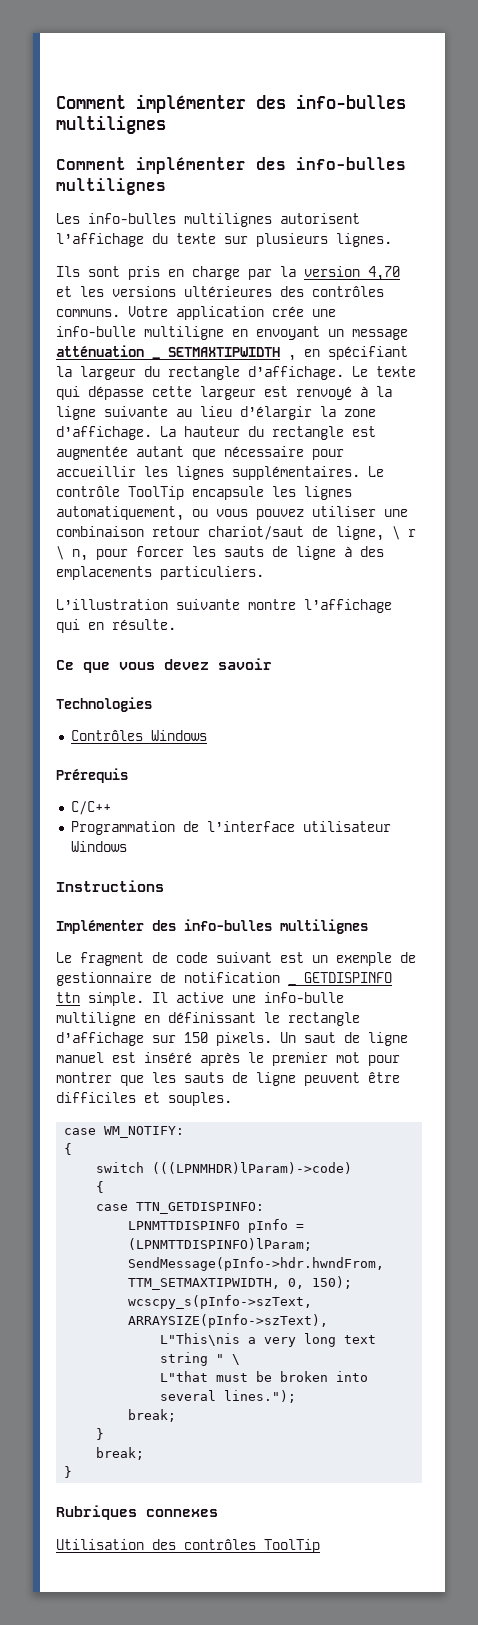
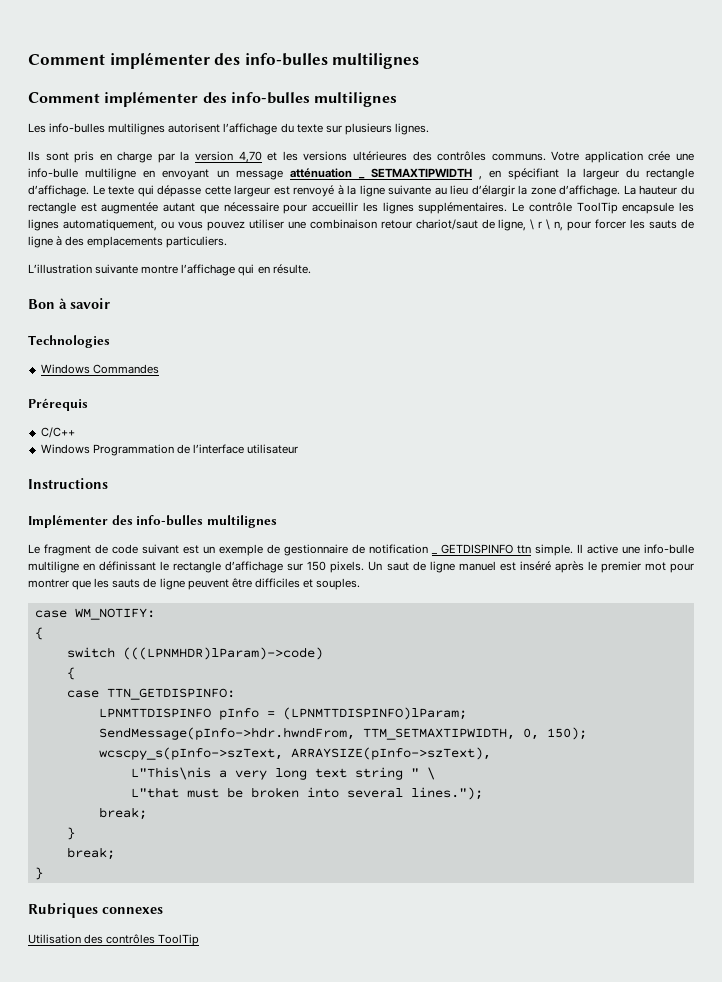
- Ce que vous devez savoir
+ Bon à savoir
- Contrôles Windows
+ Windows Commandes
- Programmation de l’interface utilisateur Windows
+ Windows Programmation de l’interface utilisateur

